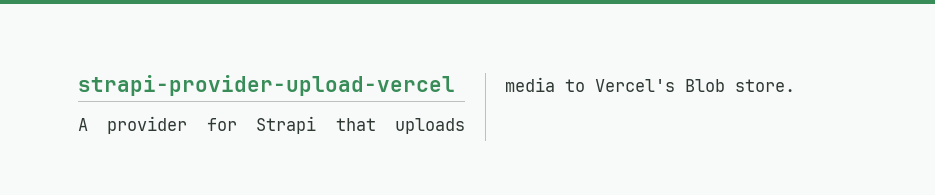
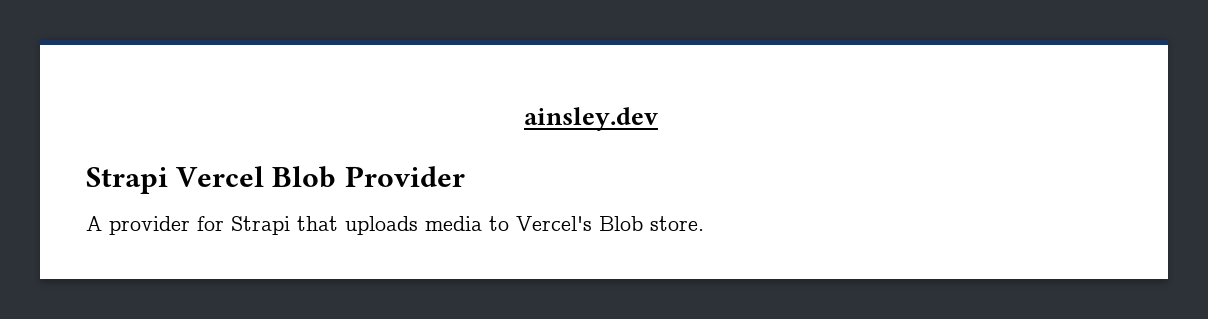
- strapi-provider-upload-vercel
+ ainsley.dev
+ Strapi Vercel Blob Provider

